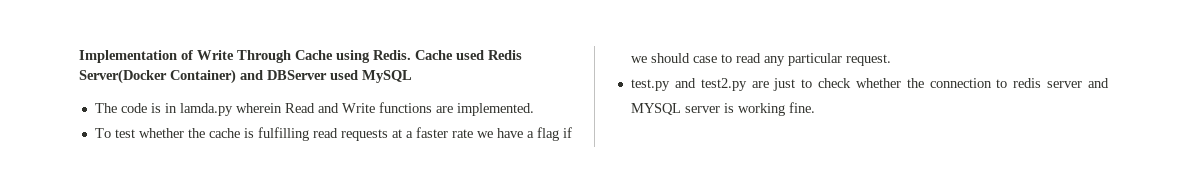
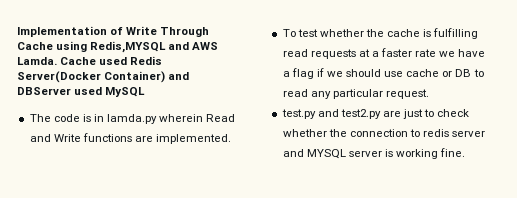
- Implementation of Write Through Cache using Redis.
+ Implementation of Write Through Cache using Redis,MYSQL and AWS Lamda.
- To test whether the cache is fulfilling read requests at a faster rate we have a flag if we should case to read any particular request.
+ To test whether the cache is fulfilling read requests at a faster rate we have a flag if we should use cache or DB to read any particular request.

